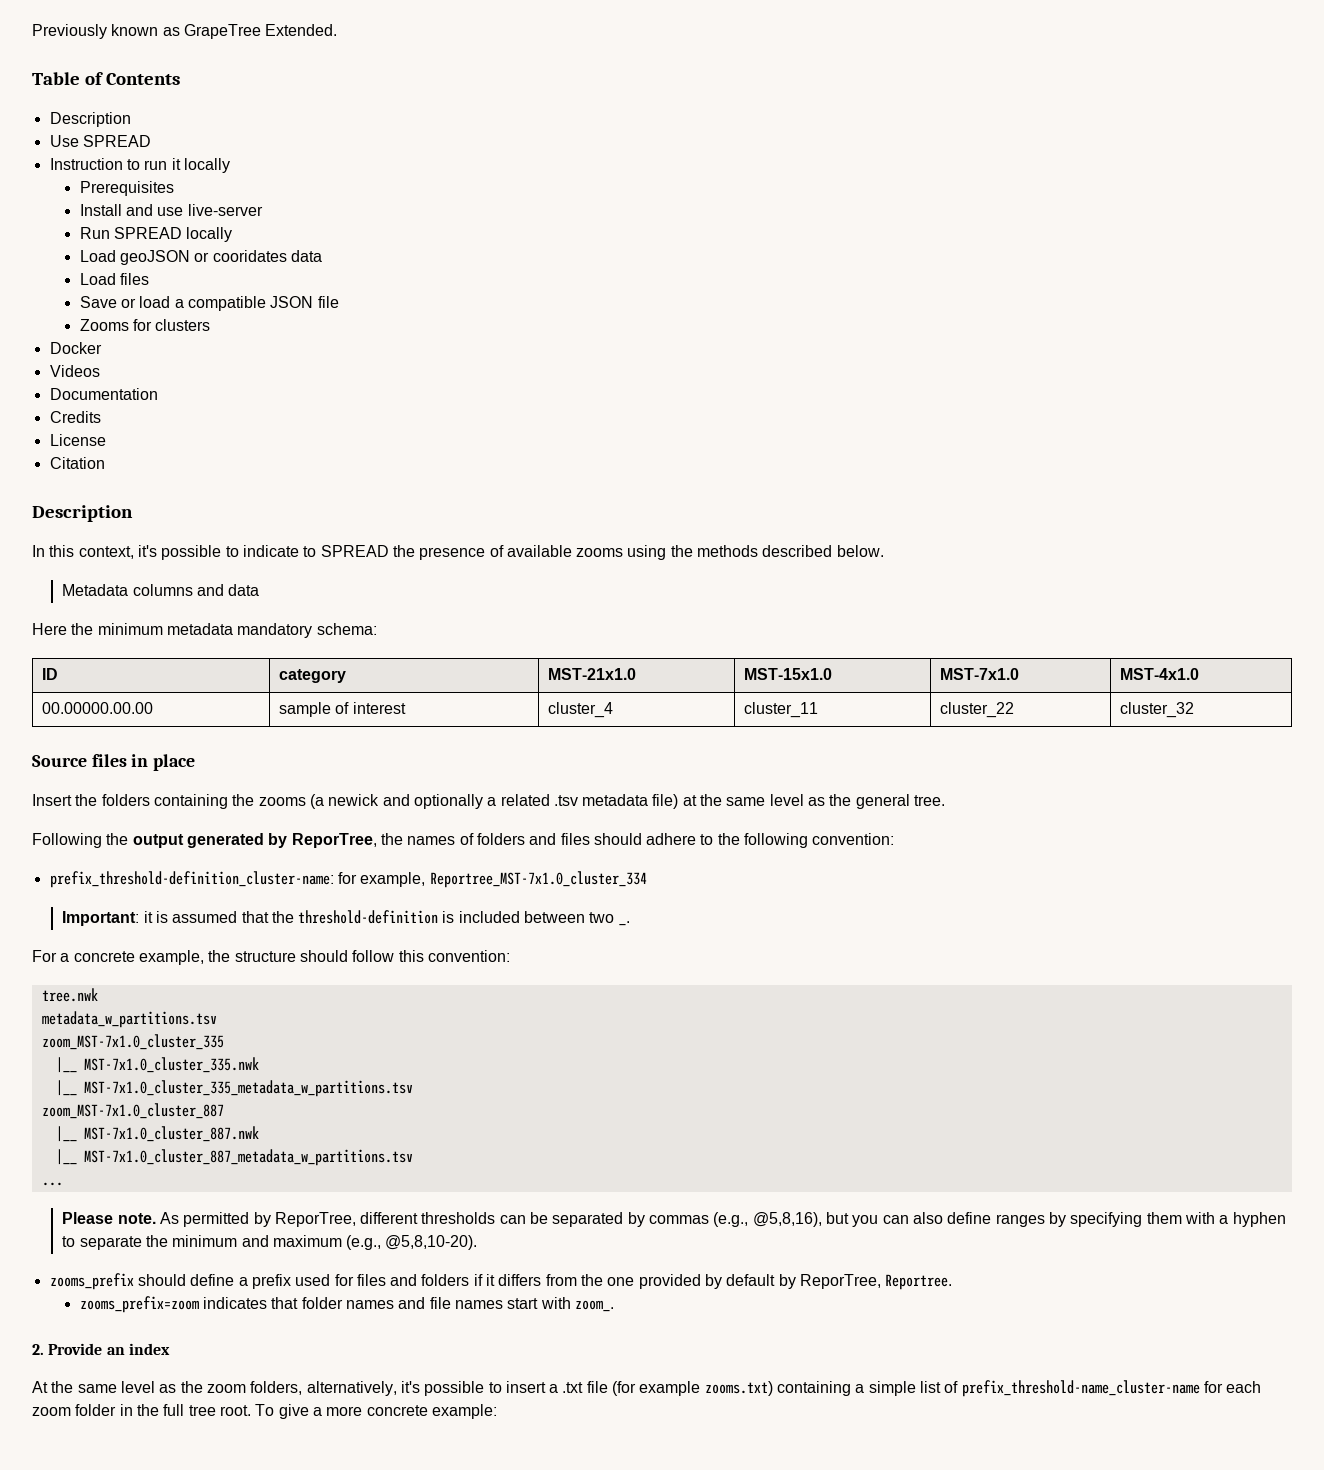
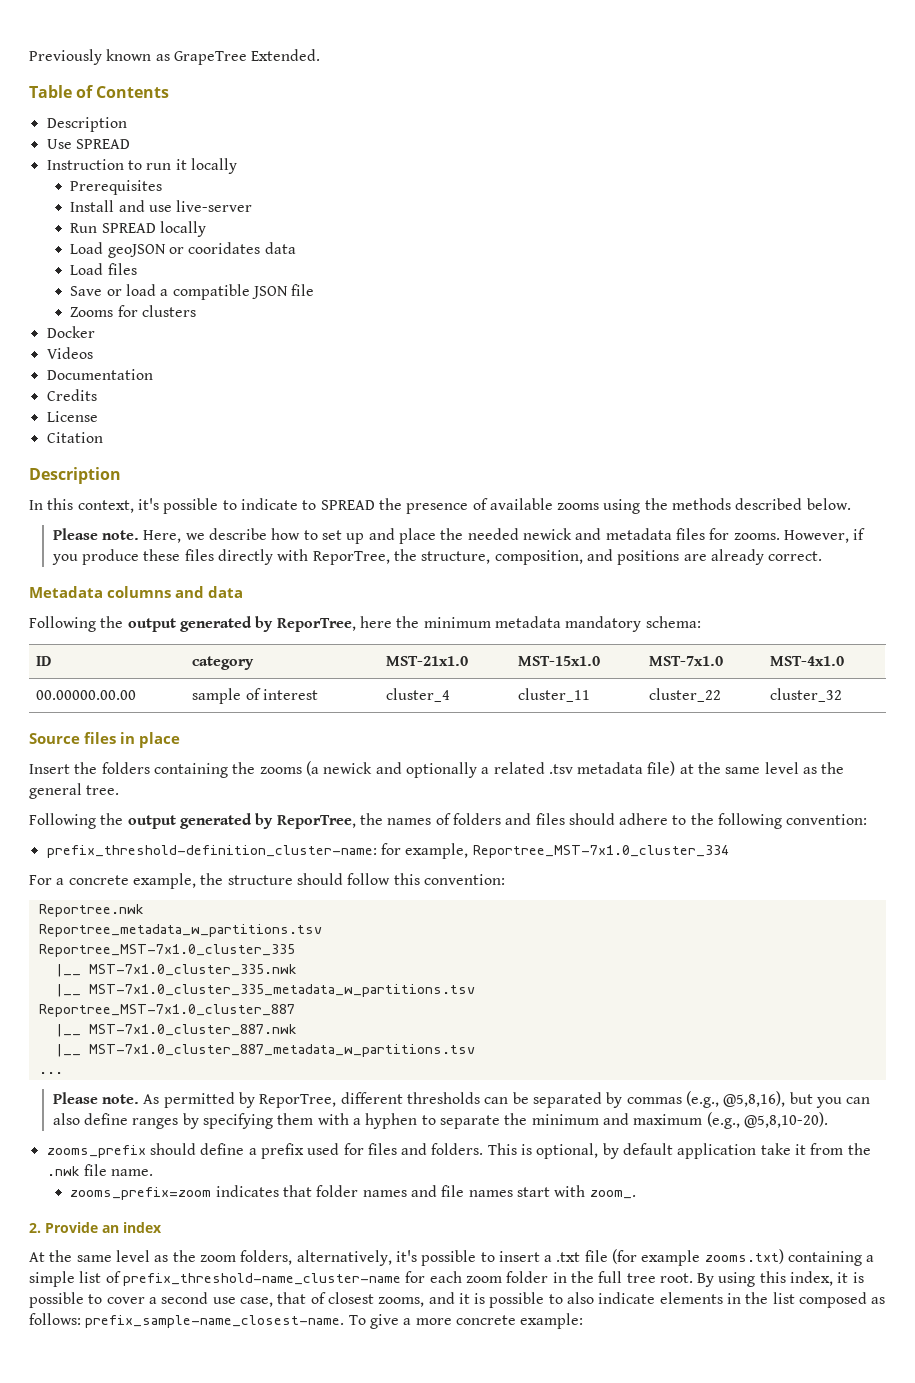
+ Please note. Here, we describe how to set up and place the needed newick and metadata files for zooms. However, if you produce these files directly with ReporTree, the structure, composition, and positions are already correct.
  Metadata columns and data
- Here the minimum metadata mandatory schema:
+ Following the output generated by ReporTree, here the minimum metadata mandatory schema:
- Important: it is assumed that the threshold-definition is included between two _.
- tree.nwk
- metadata_w_partitions.tsv
- zoom_MST-7x1.0_cluster_335
+ Reportree.nwk
+ Reportree_metadata_w_partitions.tsv
+ Reportree_MST-7x1.0_cluster_335
- zoom_MST-7x1.0_cluster_887
+ Reportree_MST-7x1.0_cluster_887
- zooms_prefix should define a prefix used for files and folders if it differs from the one provided by default by ReporTree, Reportree.
+ zooms_prefix should define a prefix used for files and folders. This is optional, by default application take it from the .nwk file name.
+ By using this index, it is possible to cover a second use case, that of closest zooms, and it is possible to also indicate elements in the list composed as follows: prefix_sample-name_closest-name.

